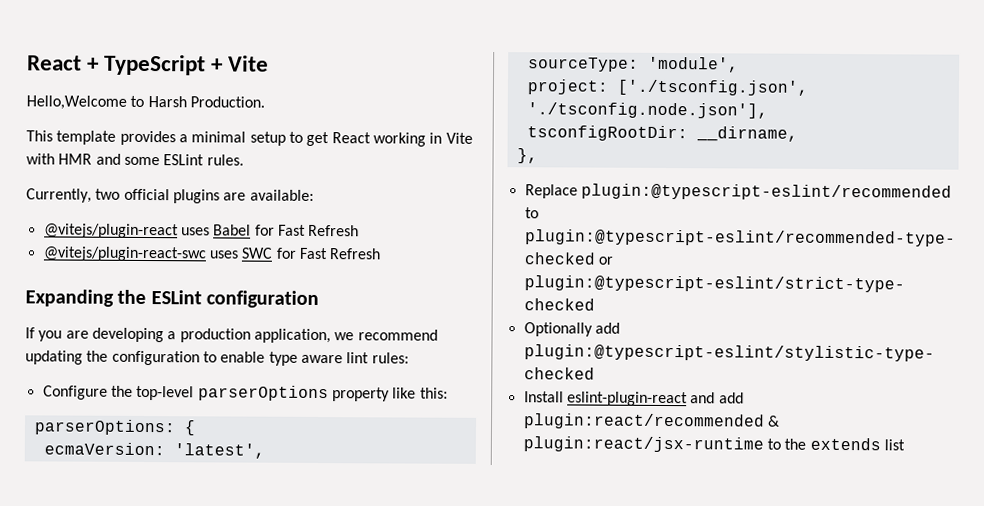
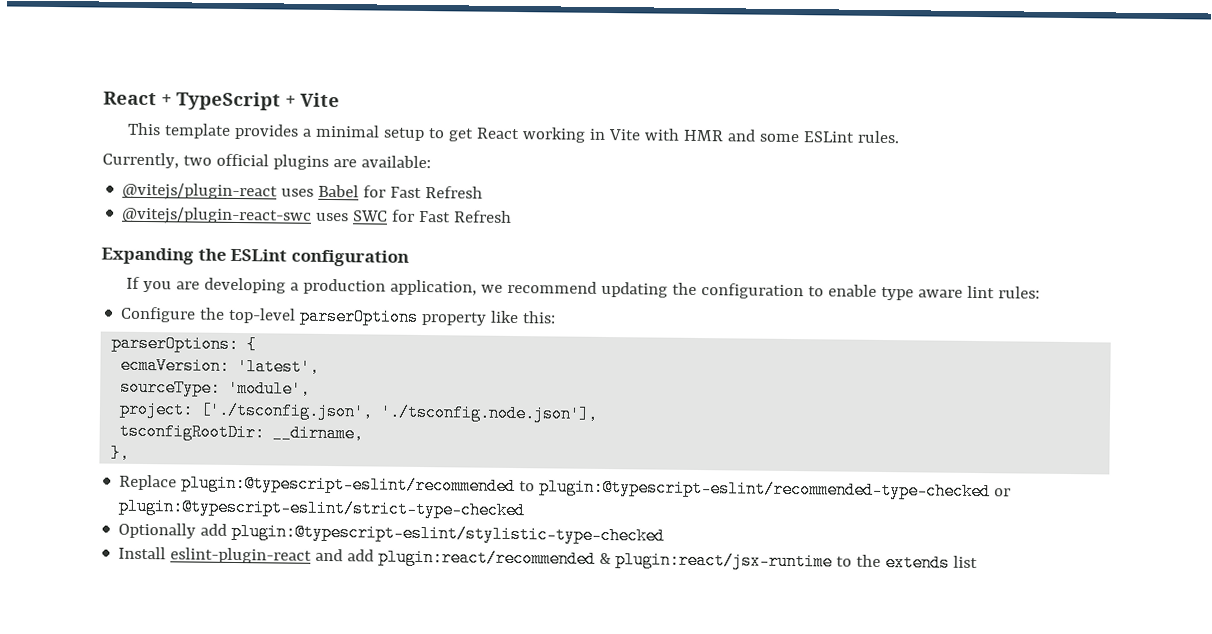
- Hello,Welcome to Harsh Production.

